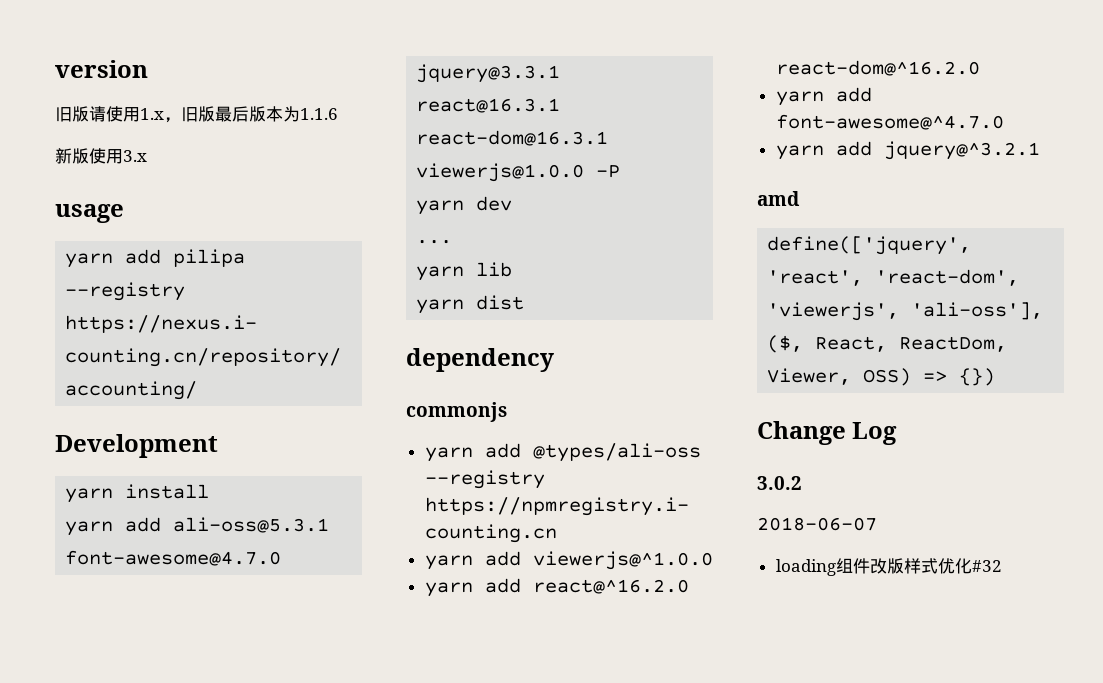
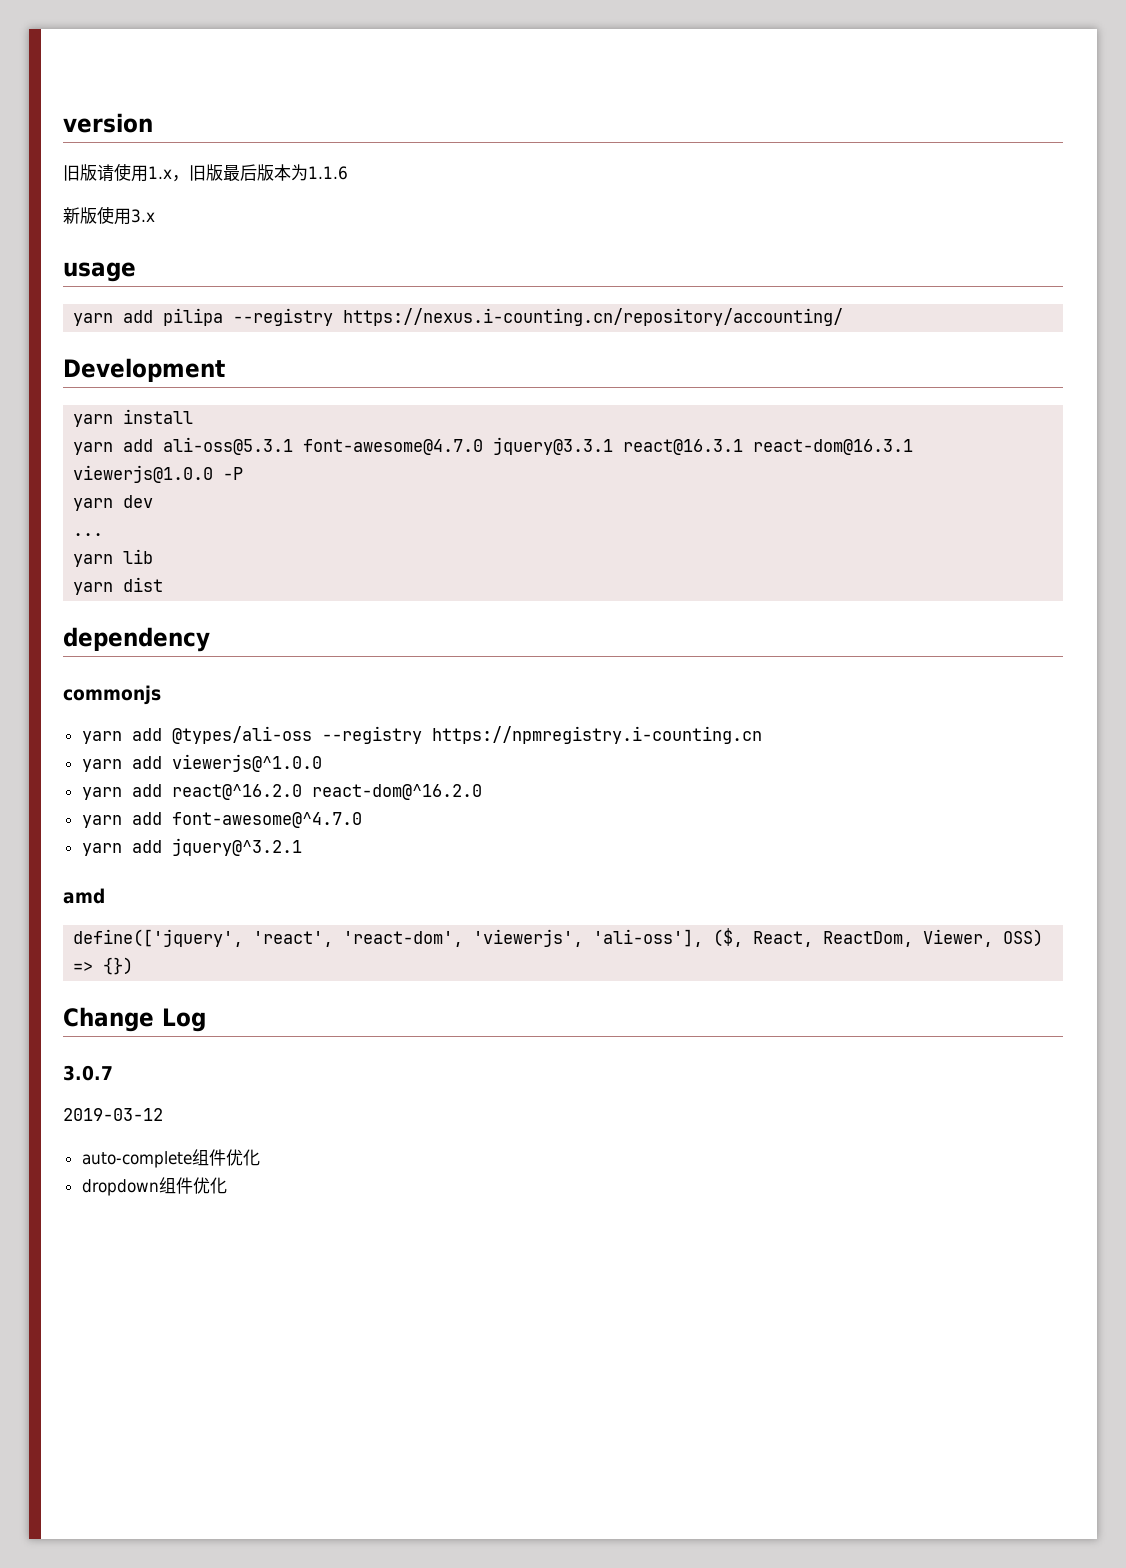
- 3.0.2
- 2018-06-07
- loading组件改版样式优化#32
+ 3.0.7
+ 2019-03-12
+ auto-complete组件优化
+ dropdown组件优化

